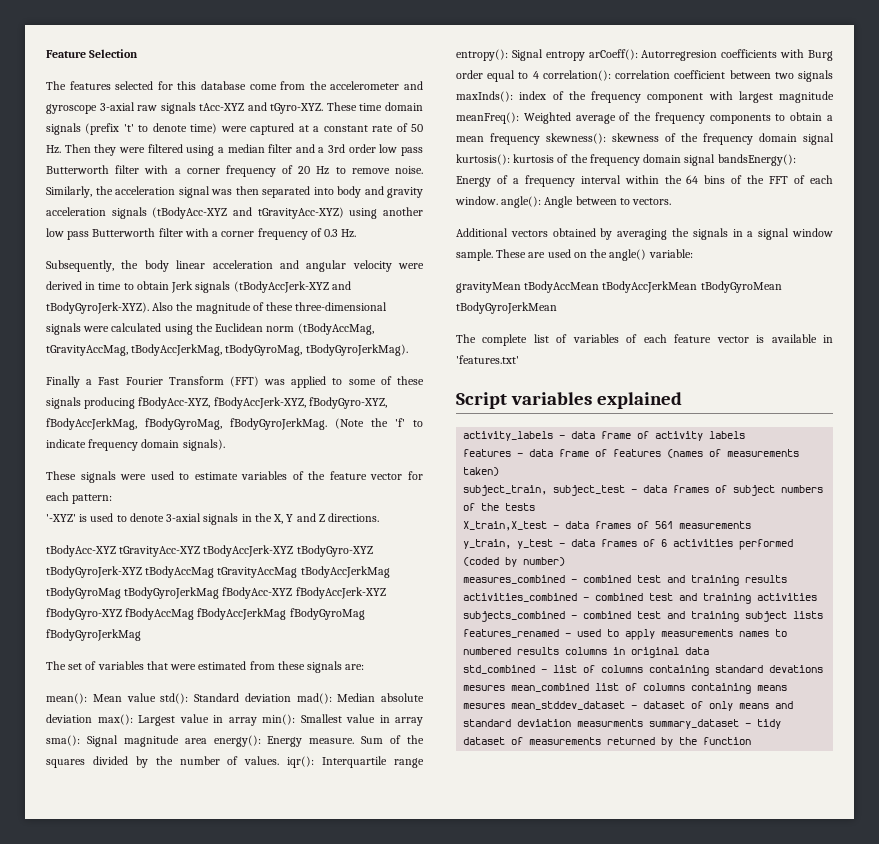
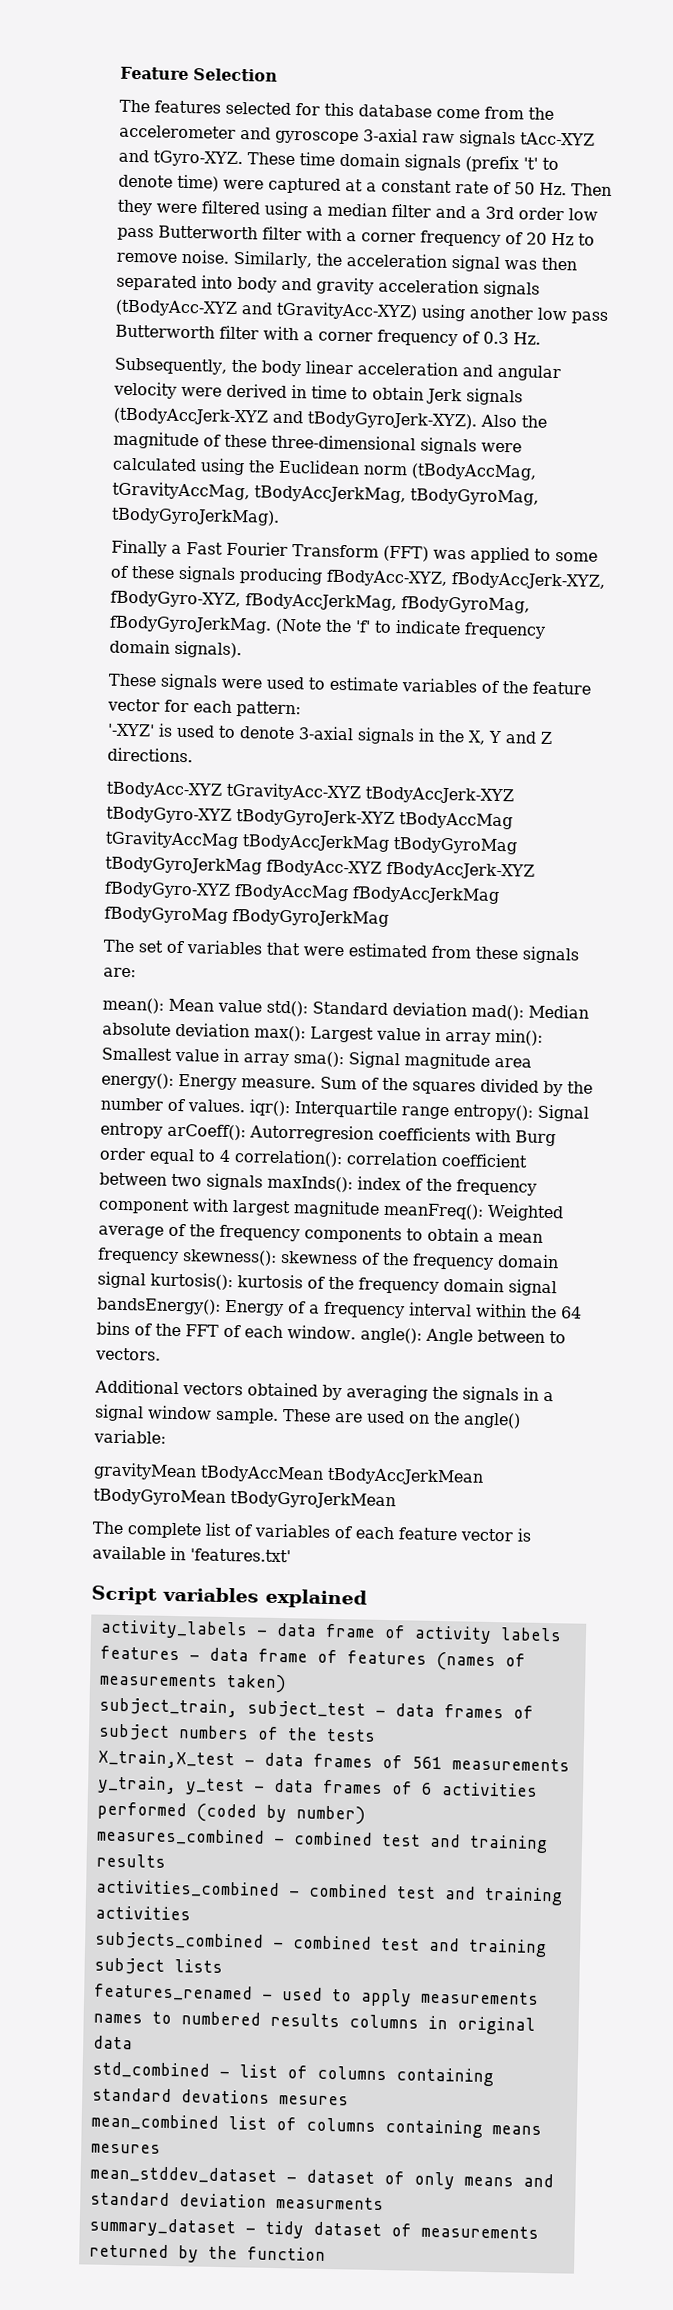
- std_combined - list of columns containing standard devations mesures mean_combined list of columns containing means mesures mean_stddev_dataset - dataset of only means and standard deviation measurments summary_dataset - tidy dataset of measurements returned by the function
+ std_combined - list of columns containing standard devations mesures
+ mean_combined list of columns containing means mesures
+ mean_stddev_dataset - dataset of only means and standard deviation measurments
+ summary_dataset - tidy dataset of measurements returned by the function

